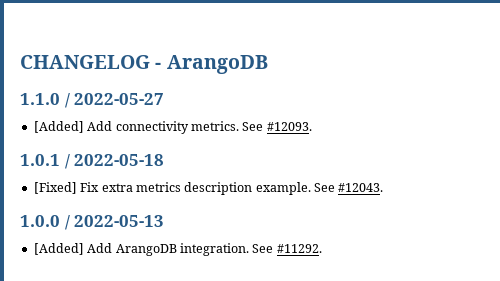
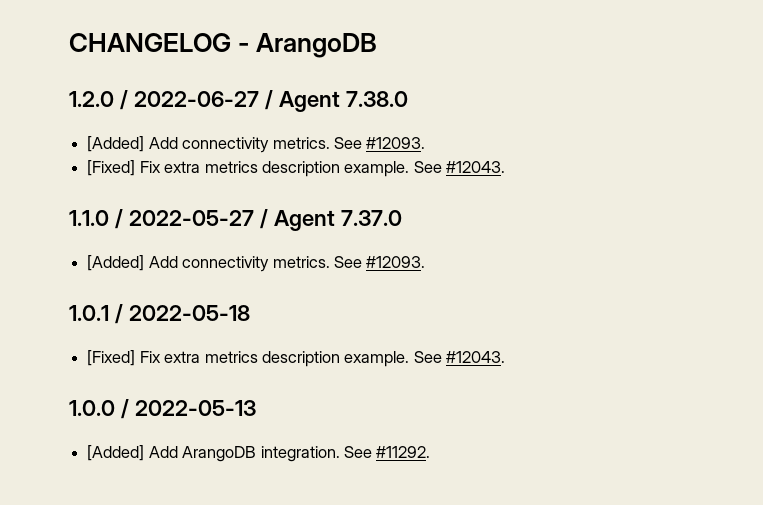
+ 1.2.0 / 2022-06-27 / Agent 7.38.0
+ [Added] Add connectivity metrics. See #12093.
+ [Fixed] Fix extra metrics description example. See #12043.
- 1.1.0 / 2022-05-27
+ 1.1.0 / 2022-05-27 / Agent 7.37.0

